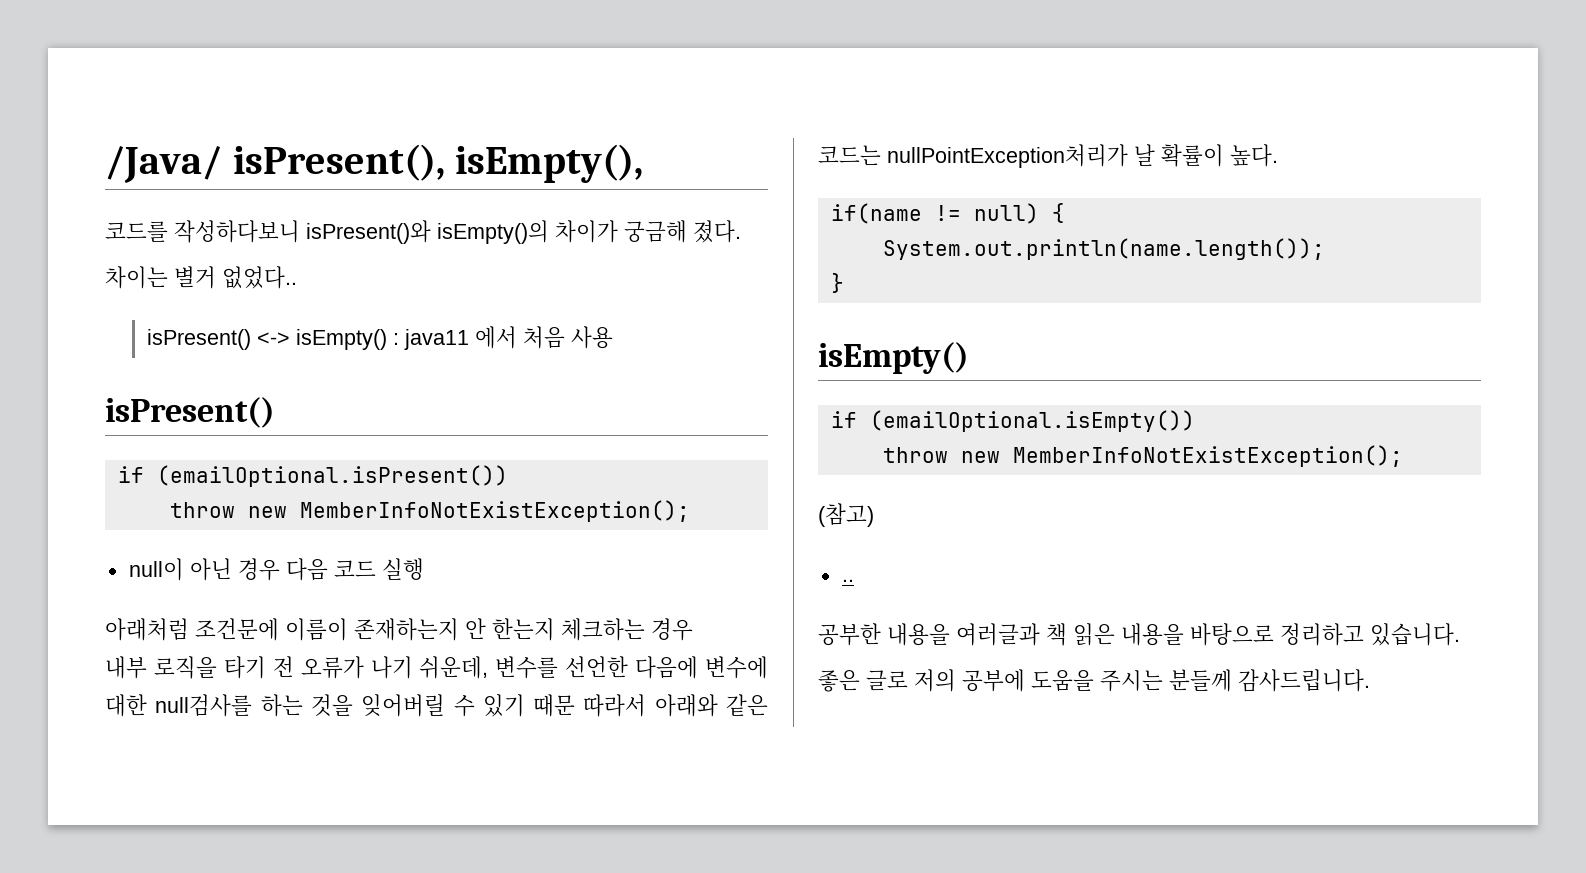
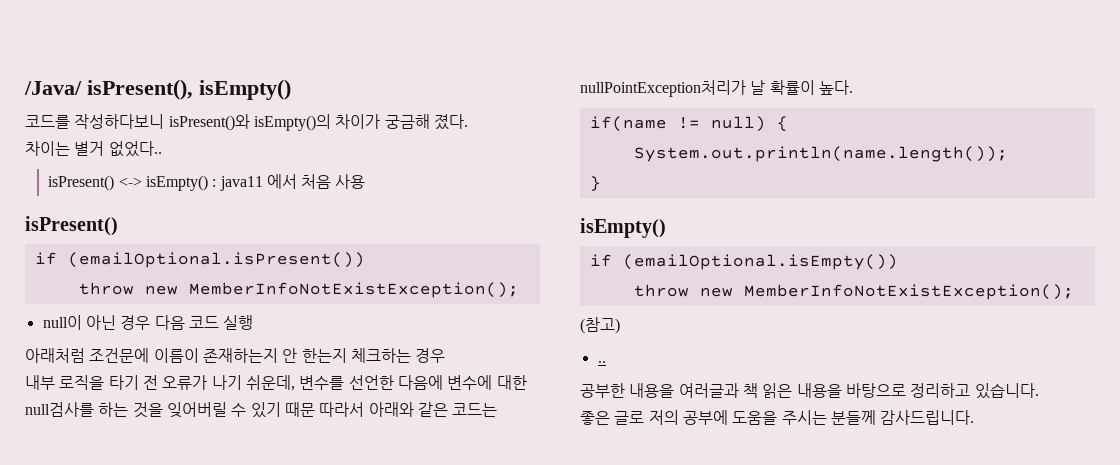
- /Java/ isPresent(), isEmpty(),
+ /Java/ isPresent(), isEmpty()

